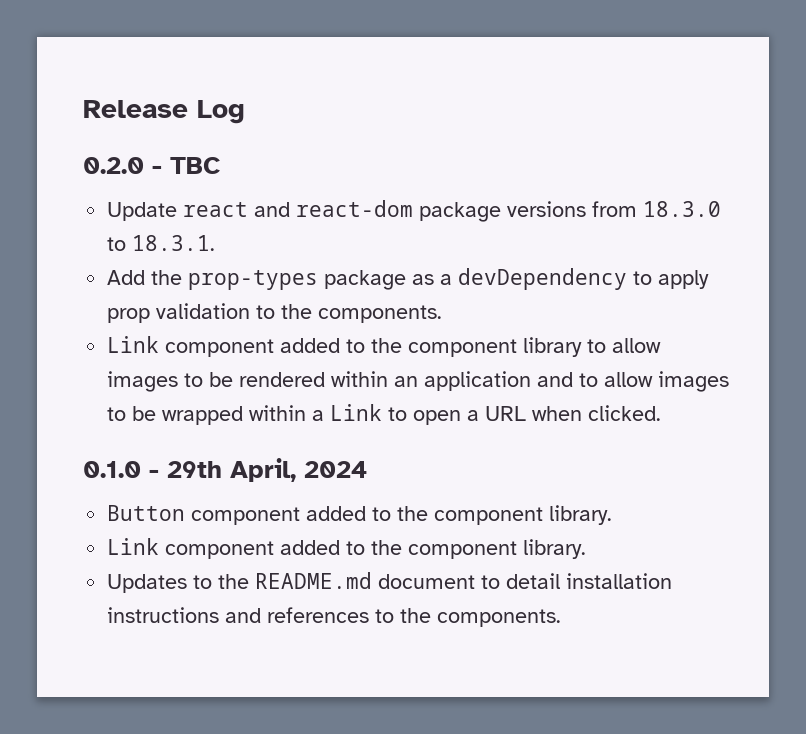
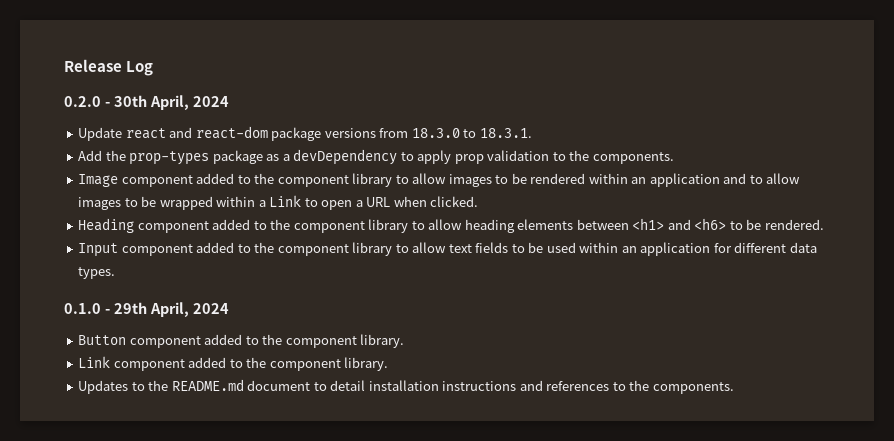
- 0.2.0 - TBC
+ 0.2.0 - 30th April, 2024
- Link component added to the component library to allow images to be rendered within an application and to allow images to be wrapped within a Link to open a URL when clicked.
+ Image component added to the component library to allow images to be rendered within an application and to allow images to be wrapped within a Link to open a URL when clicked.
+ Heading component added to the component library to allow heading elements between <h1> and <h6> to be rendered.
+ Input component added to the component library to allow text fields to be used within an application for different data types.

